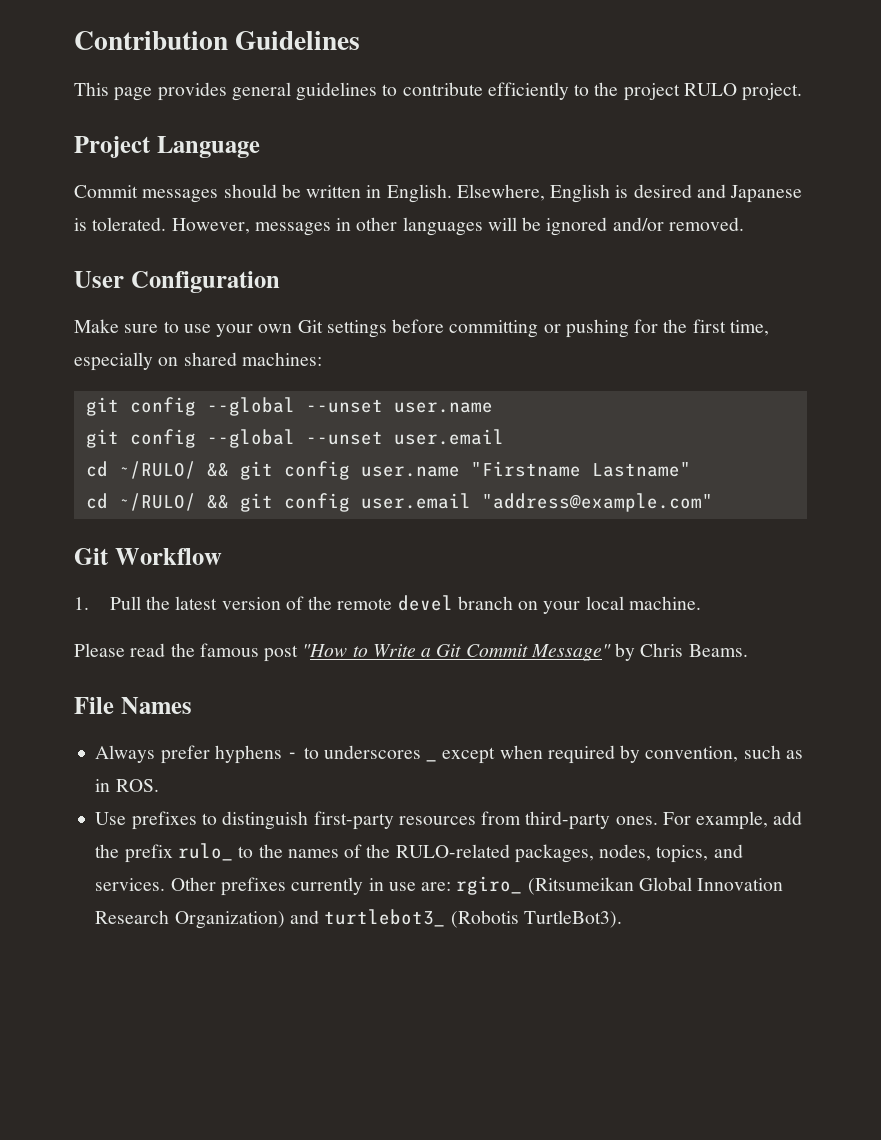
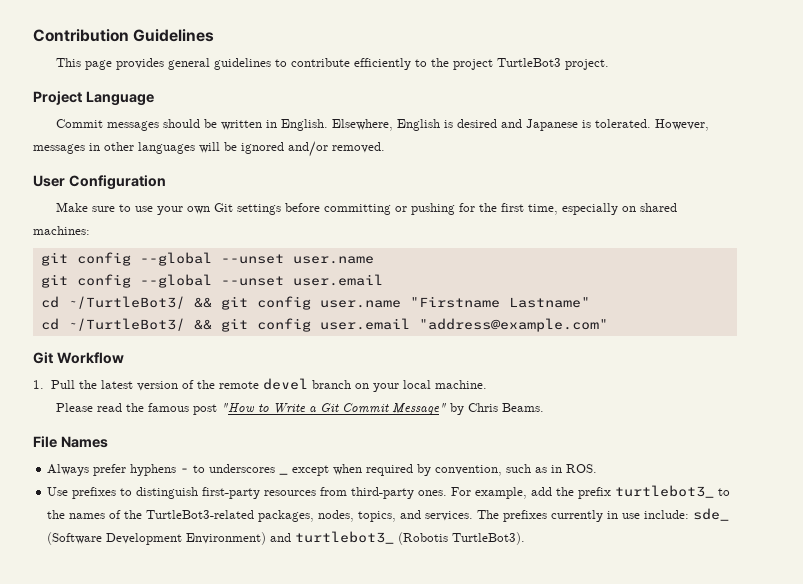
- This page provides general guidelines to contribute efficiently to the project RULO project.
+ This page provides general guidelines to contribute efficiently to the project TurtleBot3 project.
- cd ~/RULO/ && git config user.name "Firstname Lastname"
+ cd ~/TurtleBot3/ && git config user.name "Firstname Lastname"
- cd ~/RULO/ && git config user.email "address@example.com"
+ cd ~/TurtleBot3/ && git config user.email "address@example.com"
- For example, add the prefix rulo_ to the names of the RULO-related packages, nodes, topics, and services.
+ For example, add the prefix turtlebot3_ to the names of the TurtleBot3-related packages, nodes, topics, and services.
- Other prefixes currently in use are: rgiro_ (Ritsumeikan Global Innovation Research Organization) and turtlebot3_ (Robotis TurtleBot3).
+ The prefixes currently in use include: sde_ (Software Development Environment) and turtlebot3_ (Robotis TurtleBot3).

